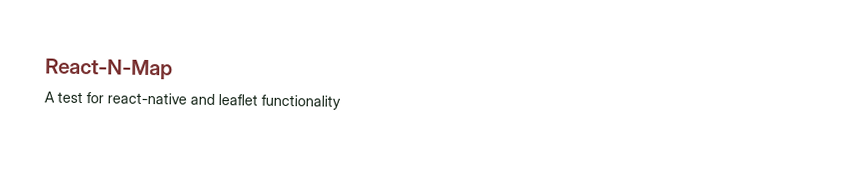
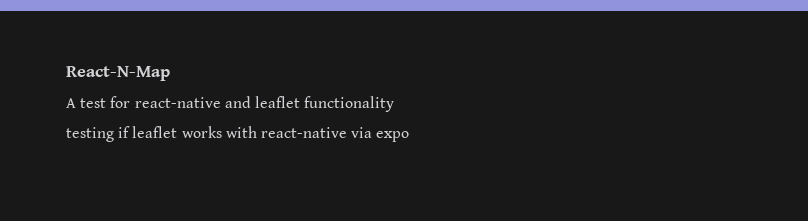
+ testing if leaflet works with react-native via expo

